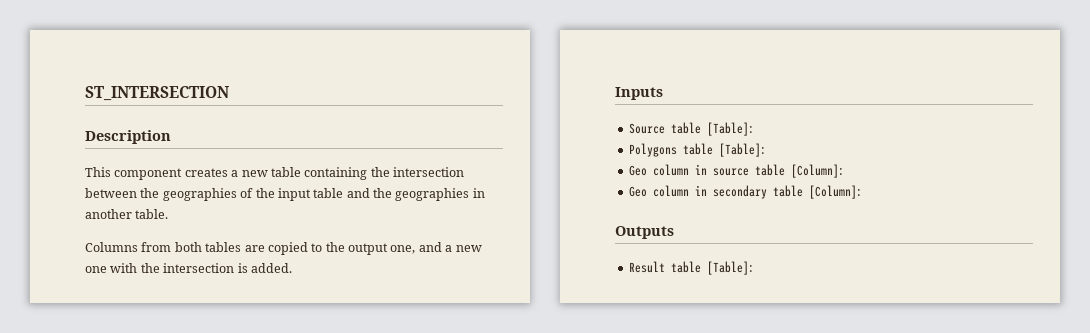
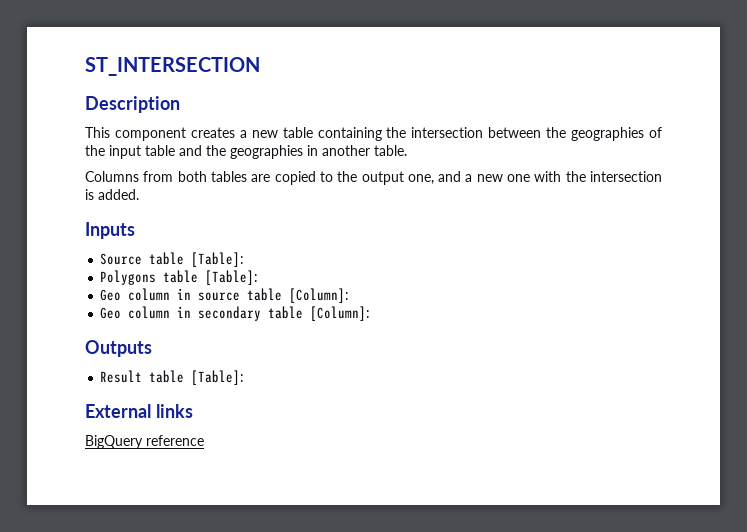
+ External links
+ BigQuery reference

